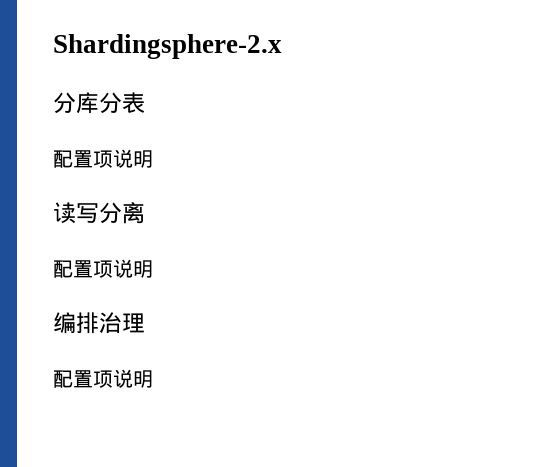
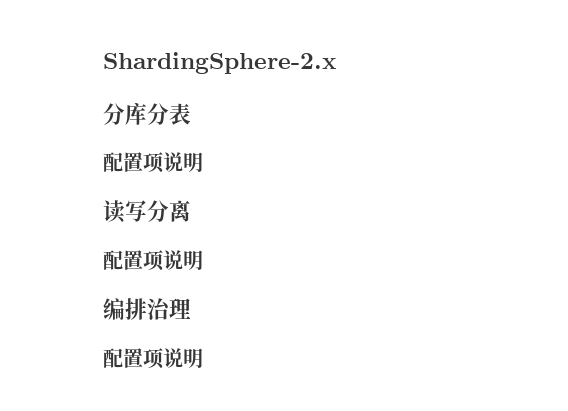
- Shardingsphere-2.x
+ ShardingSphere-2.x

